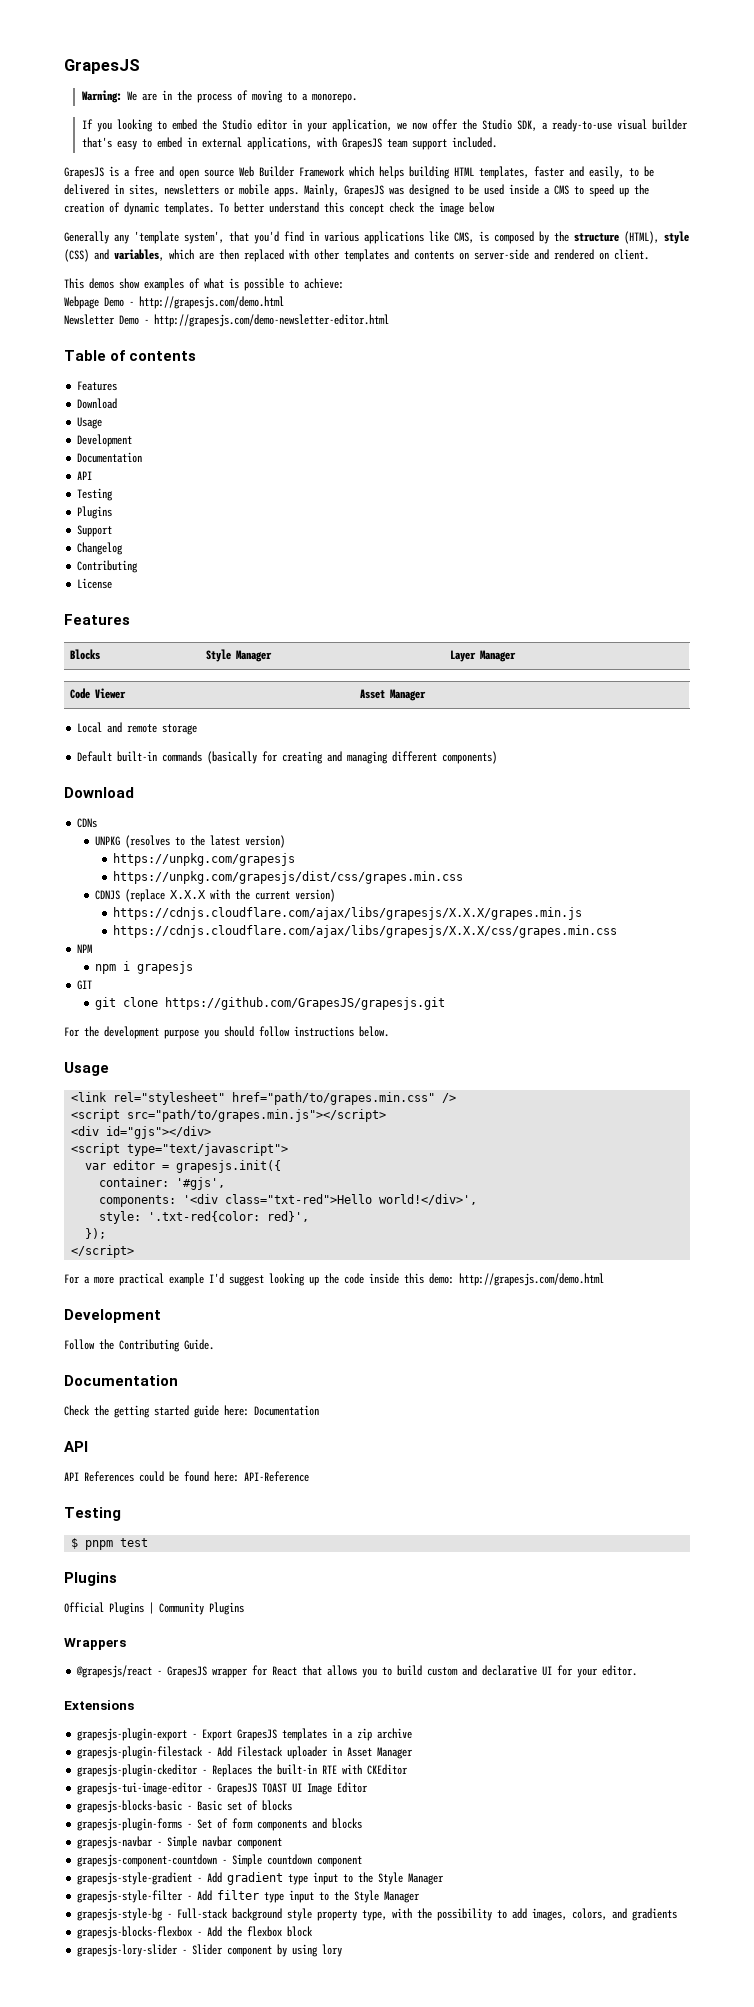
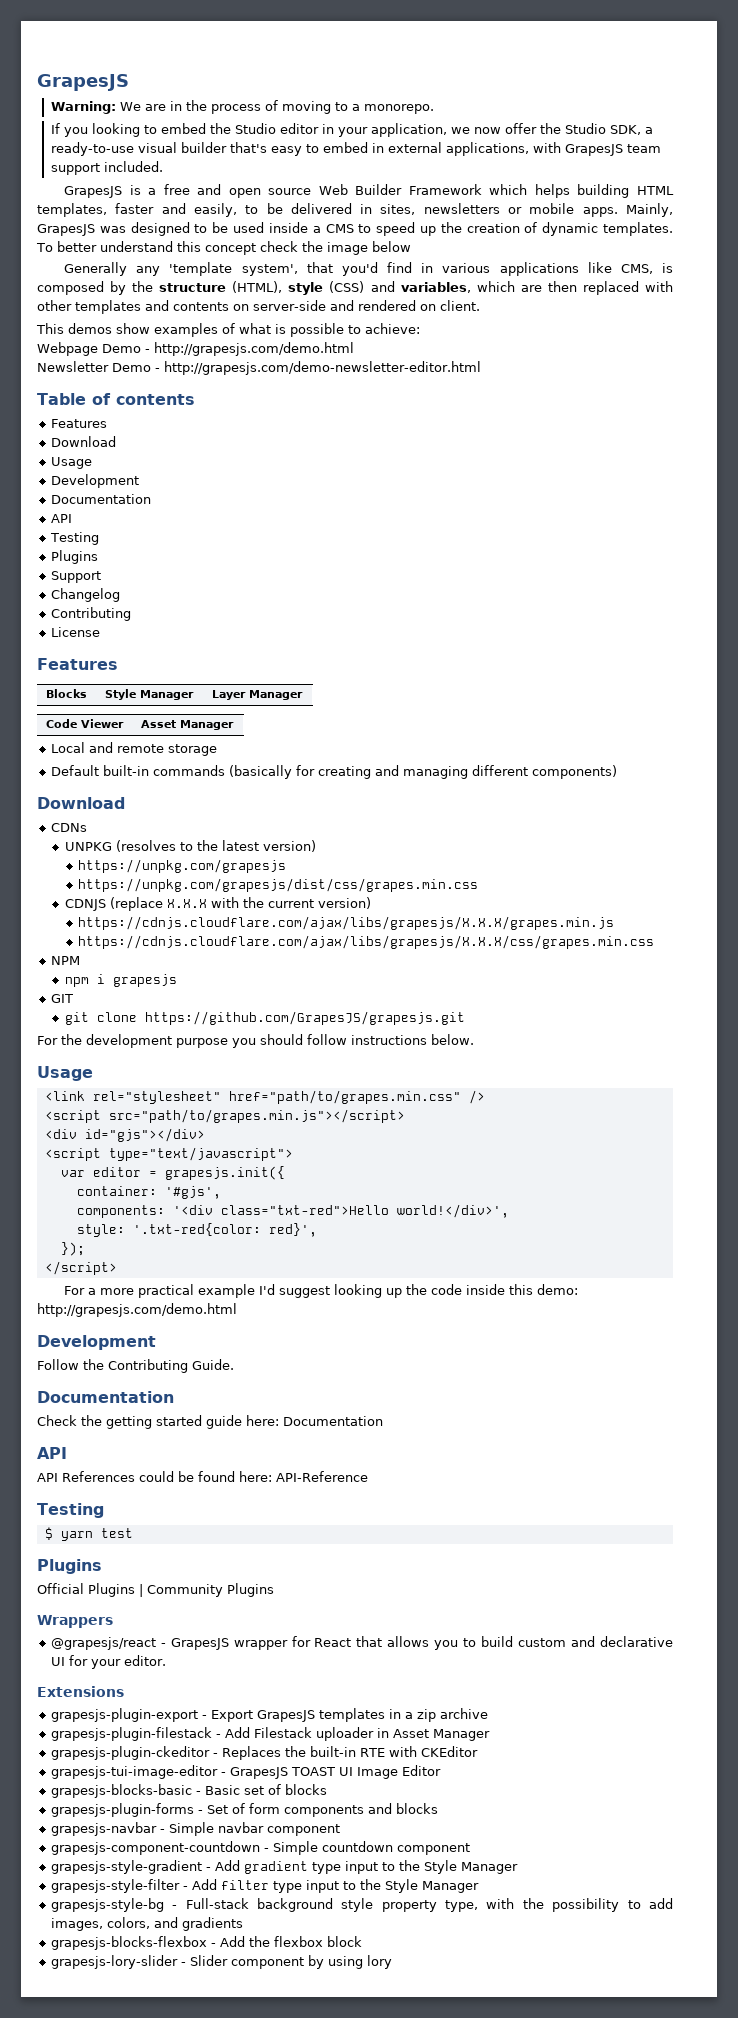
- $ pnpm test
+ $ yarn test

